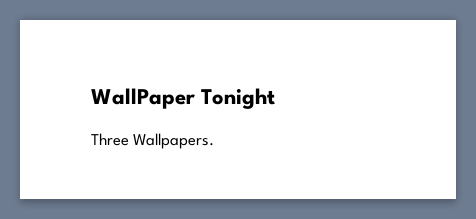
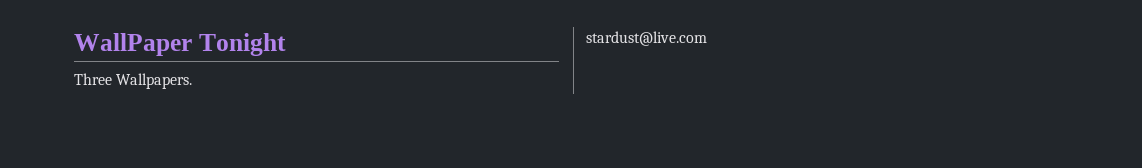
+ stardust@live.com

